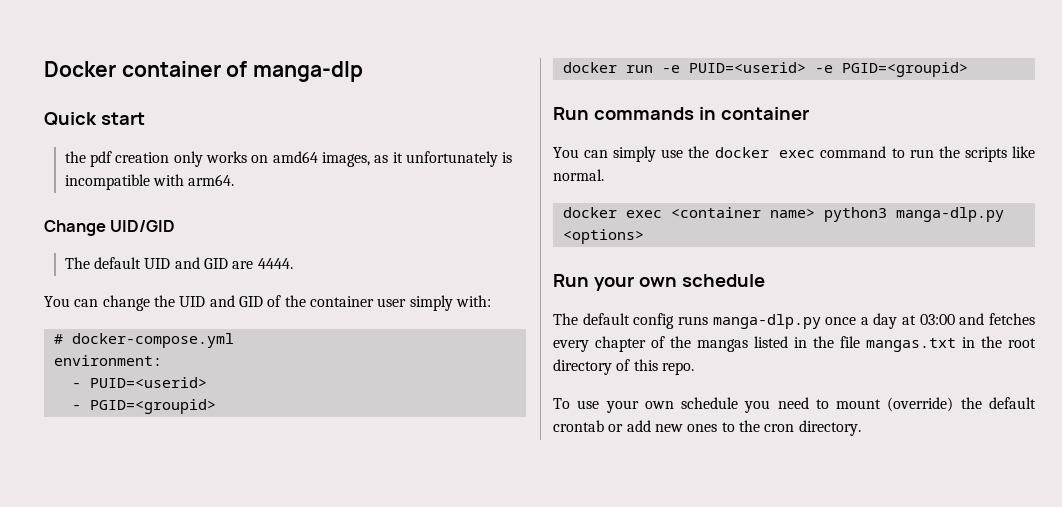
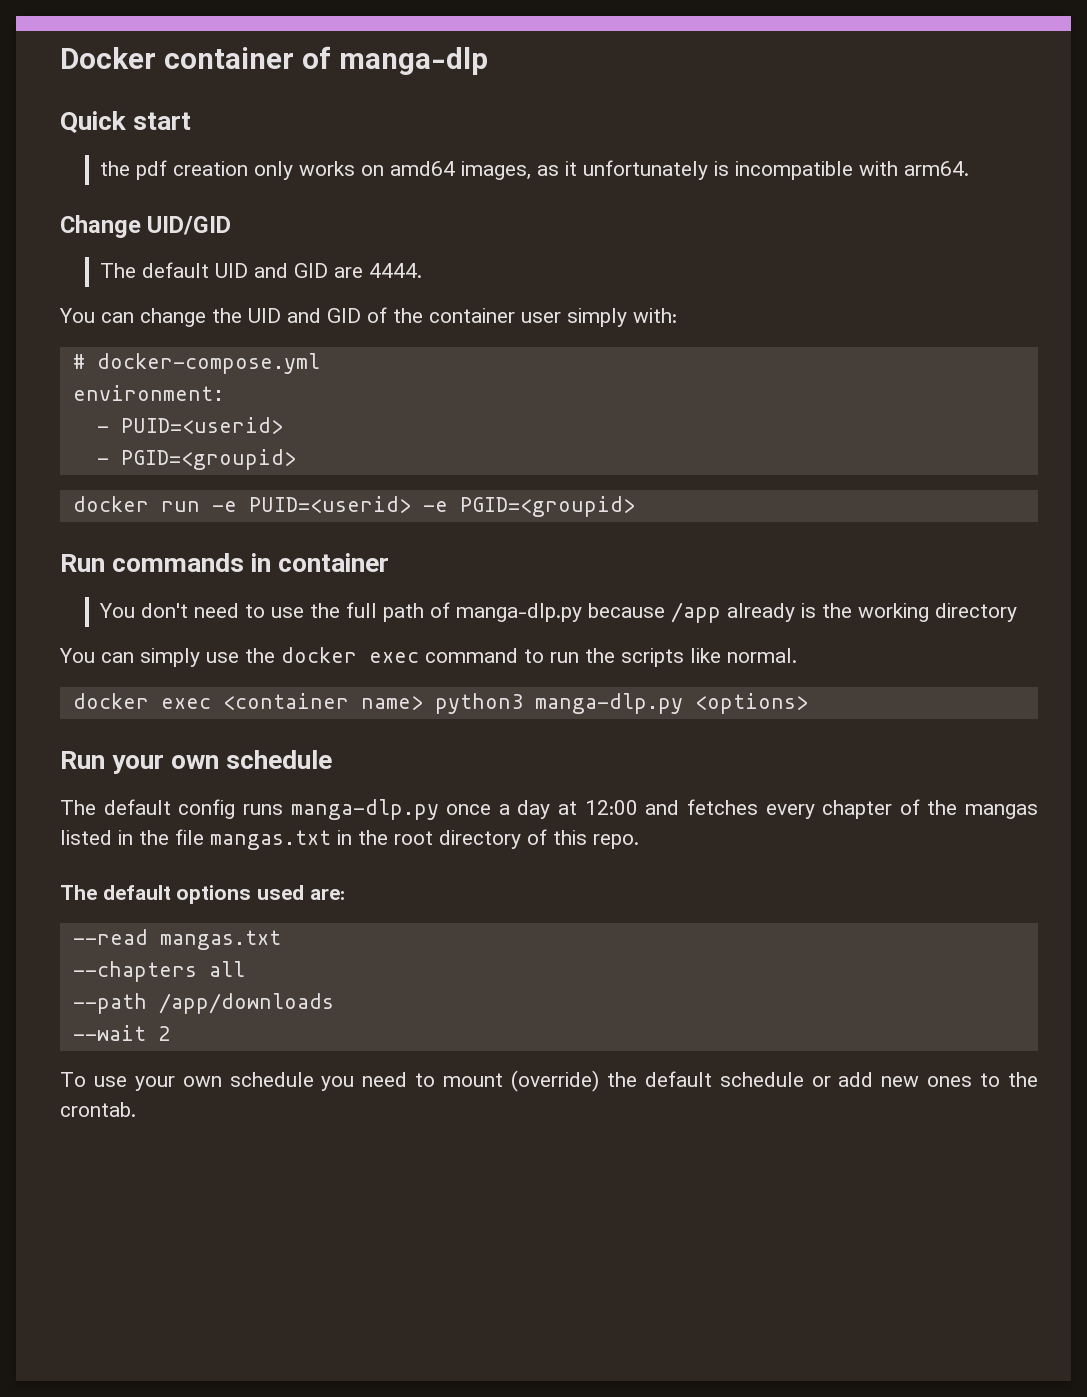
+ You don't need to use the full path of manga-dlp.py because /app already is the working directory
- The default config runs manga-dlp.py once a day at 03:00 and fetches every chapter of the mangas listed in the file mangas.txt in the root directory of this repo.
+ The default config runs manga-dlp.py once a day at 12:00 and fetches every chapter of the mangas listed in the file mangas.txt in the root directory of this repo.
+ The default options used are:
+ --read mangas.txt
+ --chapters all
+ --path /app/downloads
+ --wait 2
- To use your own schedule you need to mount (override) the default crontab or add new ones to the cron directory.
+ To use your own schedule you need to mount (override) the default schedule or add new ones to the crontab.

